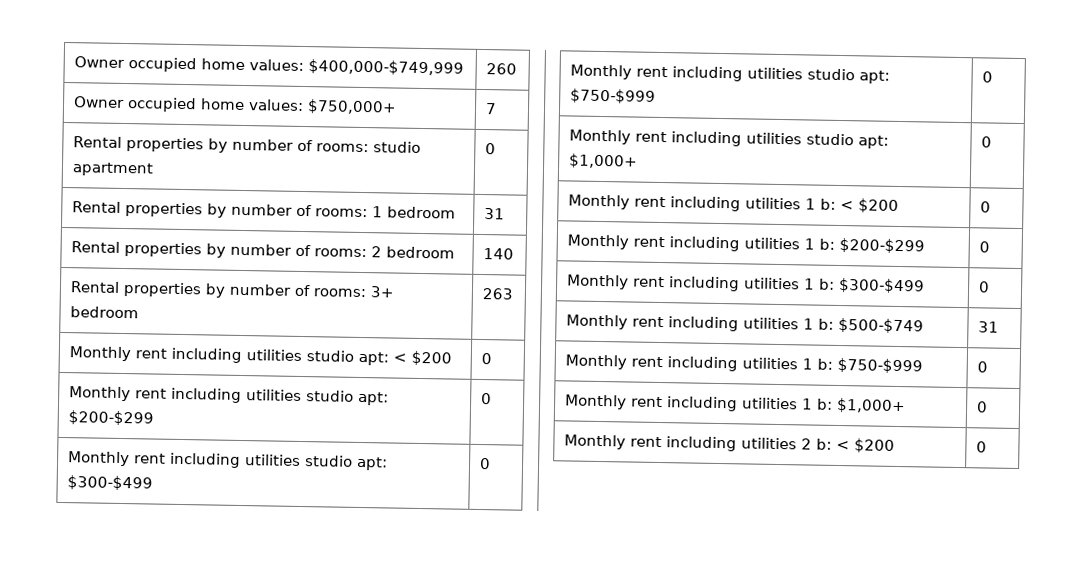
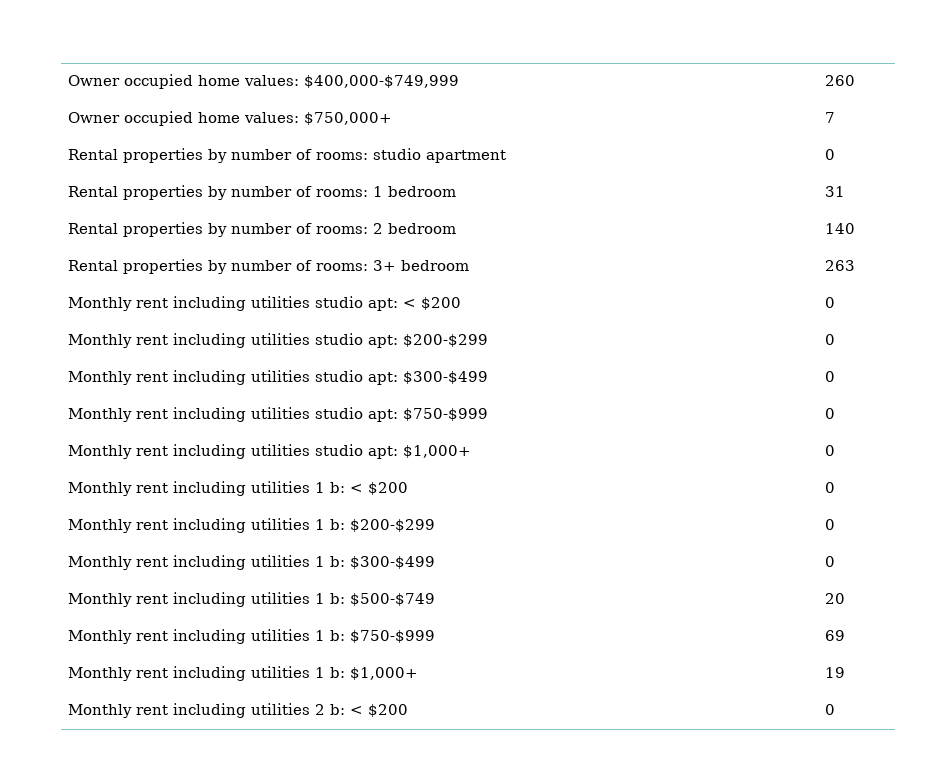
- Monthly rent including utilities 1 b: $500-$749 | 31
+ Monthly rent including utilities 1 b: $500-$749 | 20
- Monthly rent including utilities 1 b: $750-$999 | 0
+ Monthly rent including utilities 1 b: $750-$999 | 69
- Monthly rent including utilities 1 b: $1,000+ | 0
+ Monthly rent including utilities 1 b: $1,000+ | 19

